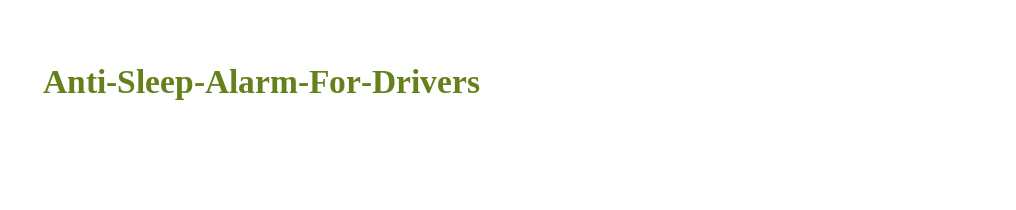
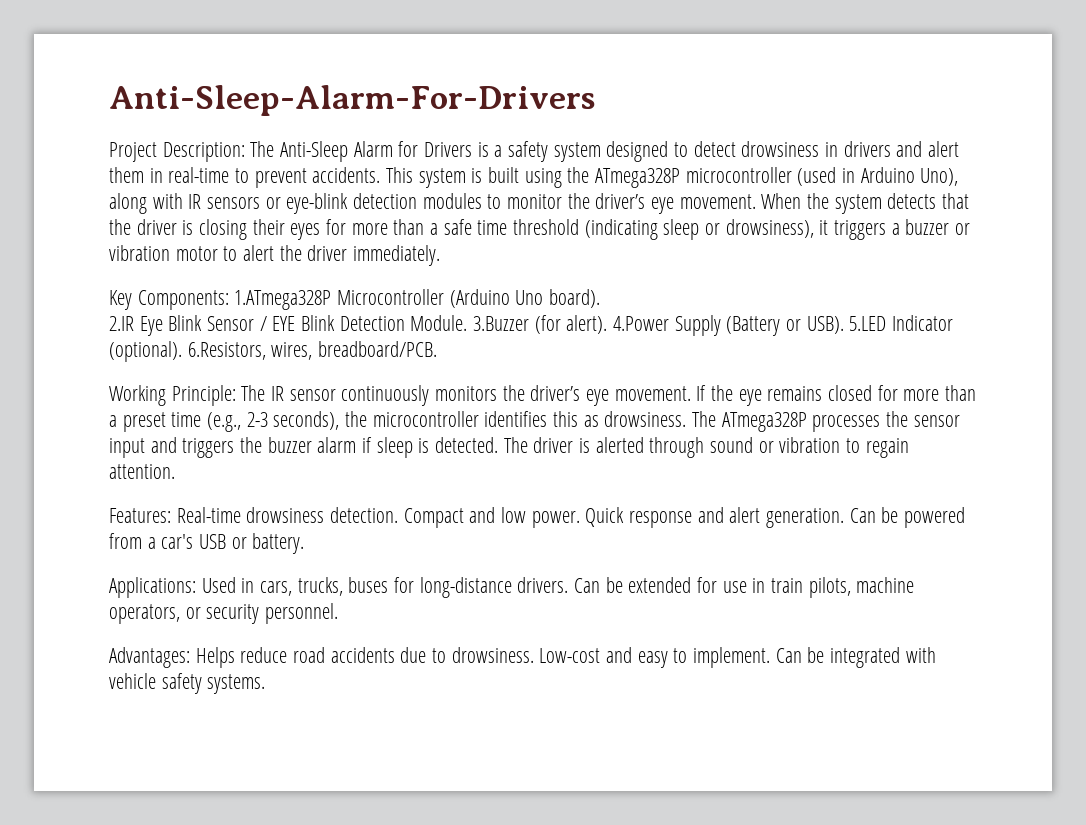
+ Project Description: The Anti-Sleep Alarm for Drivers is a safety system designed to detect drowsiness in drivers and alert them in real-time to prevent accidents. This system is built using the ATmega328P microcontroller (used in Arduino Uno), along with IR sensors or eye-blink detection modules to monitor the driver’s eye movement. When the system detects that the driver is closing their eyes for more than a safe time threshold (indicating sleep or drowsiness), it triggers a buzzer or vibration motor to alert the driver immediately.
+ Key Components: 1.ATmega328P Microcontroller (Arduino Uno board).
+ 2.IR Eye Blink Sensor / EYE Blink Detection Module. 3.Buzzer (for alert). 4.Power Supply (Battery or USB). 5.LED Indicator (optional). 6.Resistors, wires, breadboard/PCB.
+ Working Principle: The IR sensor continuously monitors the driver’s eye movement. If the eye remains closed for more than a preset time (e.g., 2-3 seconds), the microcontroller identifies this as drowsiness. The ATmega328P processes the sensor input and triggers the buzzer alarm if sleep is detected. The driver is alerted through sound or vibration to regain attention.
+ Features: Real-time drowsiness detection. Compact and low power. Quick response and alert generation. Can be powered from a car's USB or battery.
+ Applications: Used in cars, trucks, buses for long-distance drivers. Can be extended for use in train pilots, machine operators, or security personnel.
+ Advantages: Helps reduce road accidents due to drowsiness. Low-cost and easy to implement. Can be integrated with vehicle safety systems.

